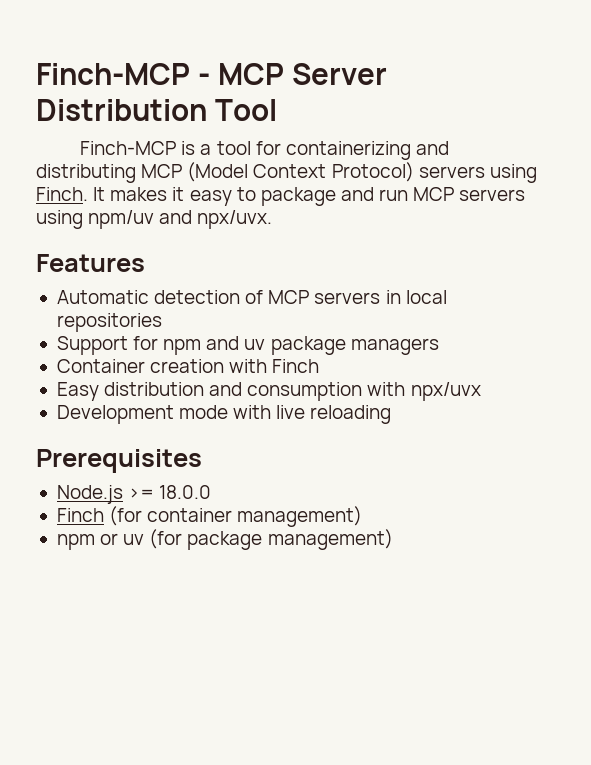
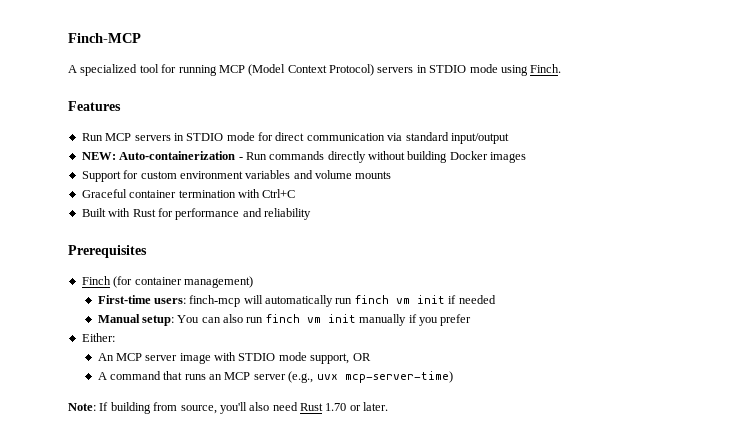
- Finch-MCP - MCP Server Distribution Tool
- Finch-MCP is a tool for containerizing and distributing MCP (Model Context Protocol) servers using Finch. It makes it easy to package and run MCP servers using npm/uv and npx/uvx.
+ Finch-MCP
+ A specialized tool for running MCP (Model Context Protocol) servers in STDIO mode using Finch.
  Features
- Automatic detection of MCP servers in local repositories
- Support for npm and uv package managers
- Container creation with Finch
- Easy distribution and consumption with npx/uvx
- Development mode with live reloading
+ Run MCP servers in STDIO mode for direct communication via standard input/output
+ NEW: Auto-containerization - Run commands directly without building Docker images
+ Support for custom environment variables and volume mounts
+ Graceful container termination with Ctrl+C
+ Built with Rust for performance and reliability
  Prerequisites
- Node.js >= 18.0.0
  Finch (for container management)
- npm or uv (for package management)
+ First-time users: finch-mcp will automatically run finch vm init if needed
+ Manual setup: You can also run finch vm init manually if you prefer
+ Either:
+ An MCP server image with STDIO mode support, OR
+ A command that runs an MCP server (e.g., uvx mcp-server-time)
+ Note: If building from source, you'll also need Rust 1.70 or later.

